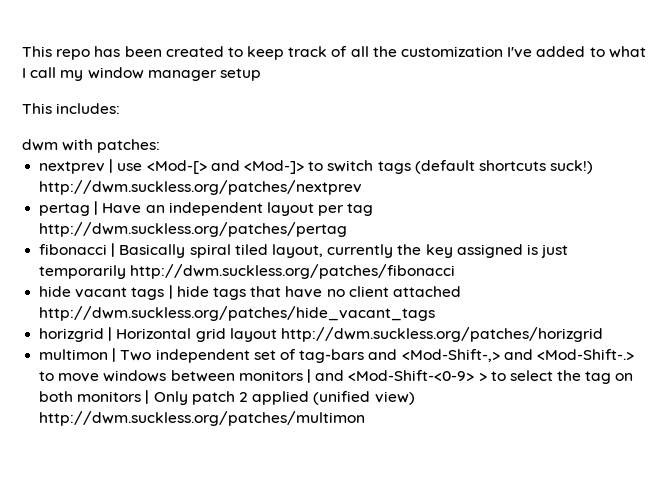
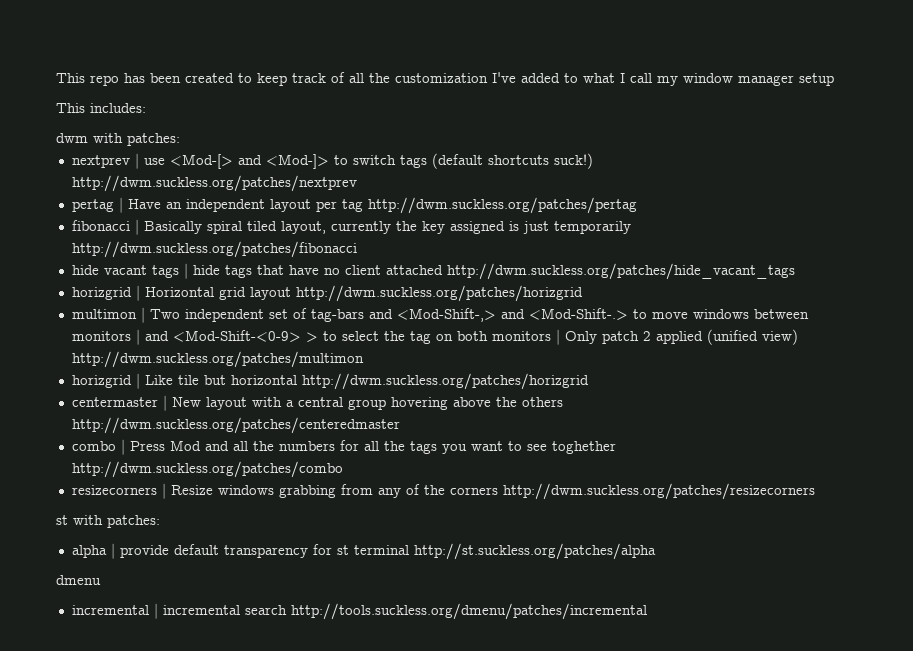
+ horizgrid | Like tile but horizontal http://dwm.suckless.org/patches/horizgrid
+ centermaster | New layout with a central group hovering above the others http://dwm.suckless.org/patches/centeredmaster
+ combo | Press Mod and all the numbers for all the tags you want to see toghether http://dwm.suckless.org/patches/combo
+ resizecorners | Resize windows grabbing from any of the corners http://dwm.suckless.org/patches/resizecorners
+ st with patches:
+ alpha | provide default transparency for st terminal http://st.suckless.org/patches/alpha
+ dmenu
+ incremental | incremental search http://tools.suckless.org/dmenu/patches/incremental

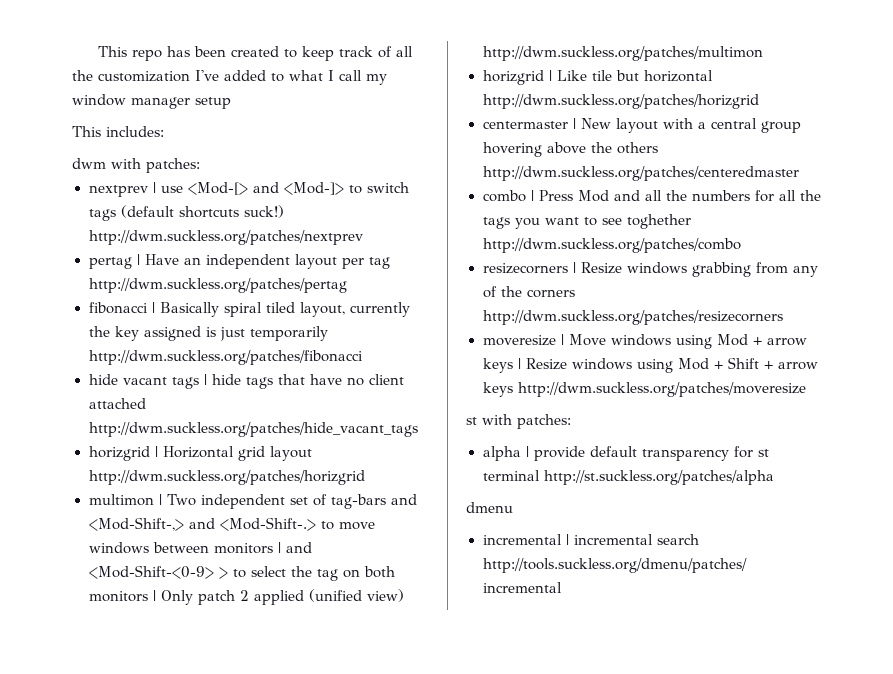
+ moveresize | Move windows using Mod + arrow keys | Resize windows using Mod + Shift + arrow keys http://dwm.suckless.org/patches/moveresize

